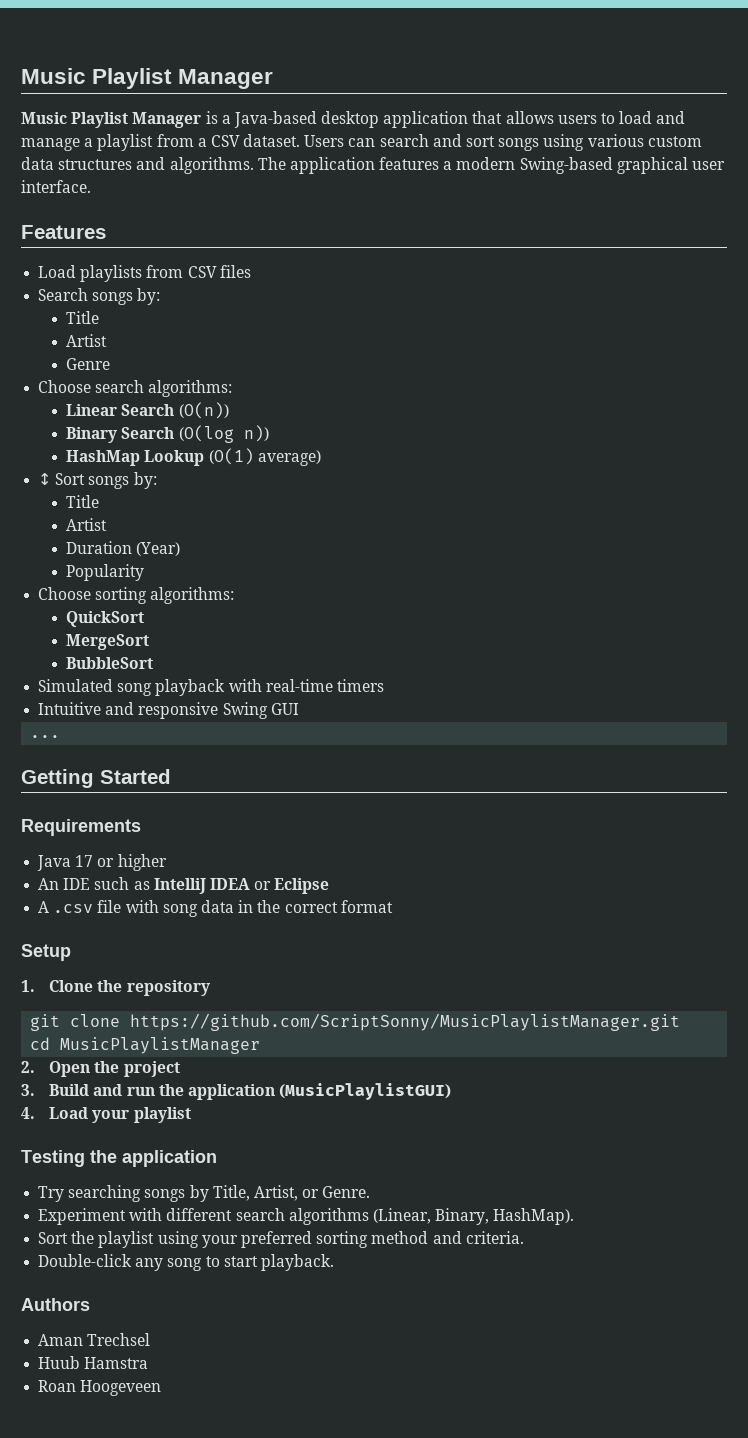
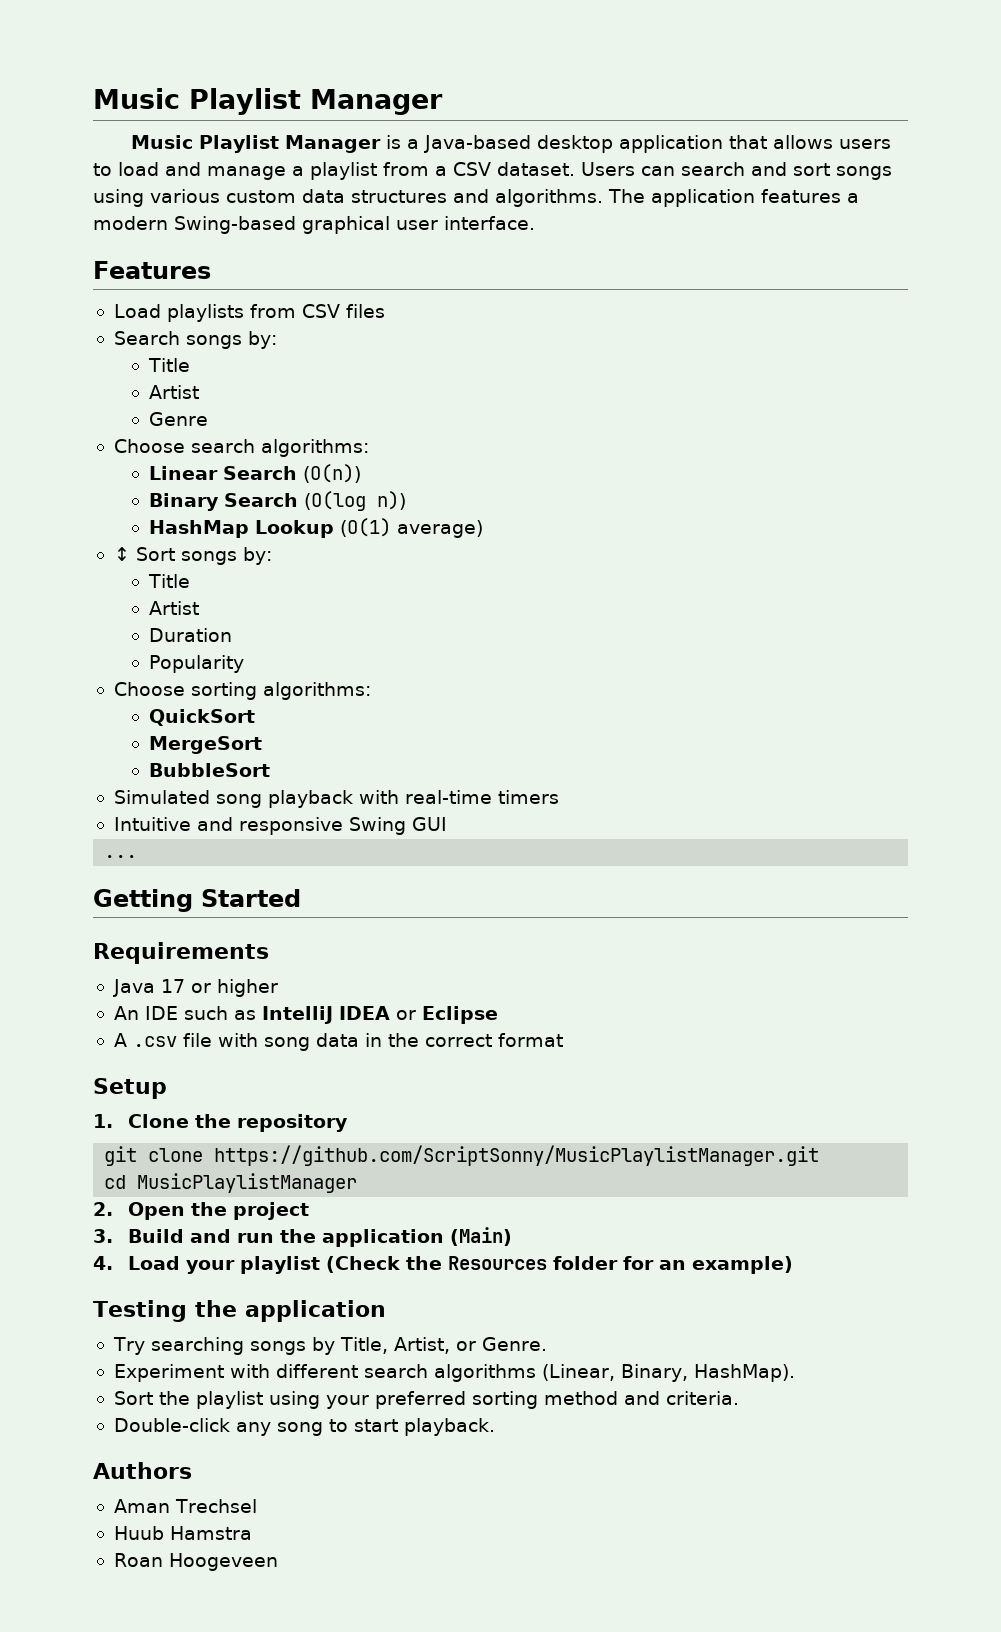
- Duration (Year)
+ Duration
- 3. Build and run the application (MusicPlaylistGUI)
+ 3. Build and run the application (Main)
- 4. Load your playlist
+ 4. Load your playlist (Check the Resources folder for an example)

